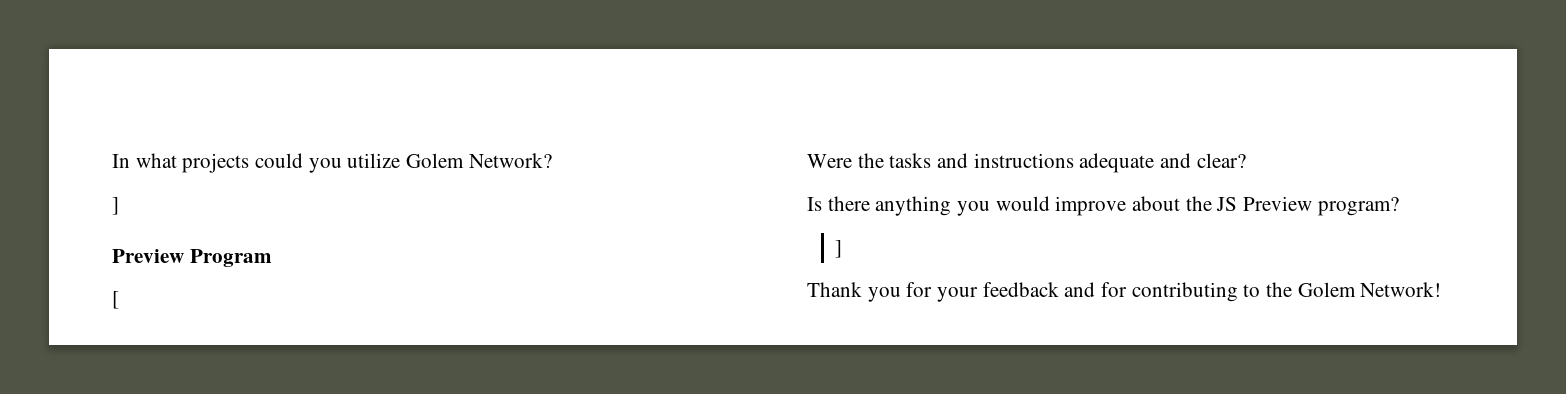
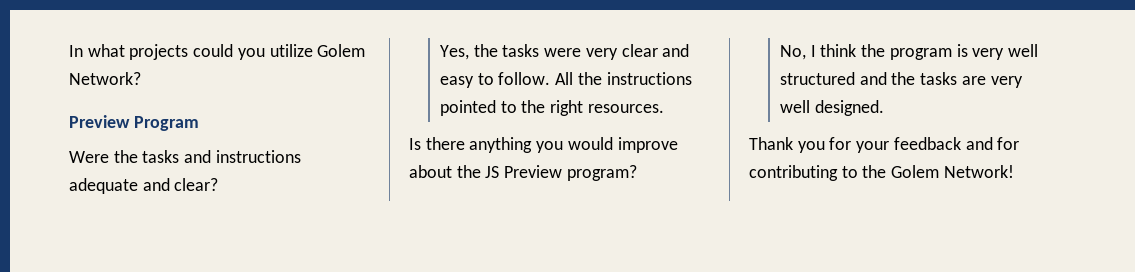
  In what projects could you utilize Golem Network?
- ]
- [
+ Yes, the tasks were very clear and easy to follow. All the instructions pointed to the right resources.
  Is there anything you would improve about the JS Preview program?
- ]
+ No, I think the program is very well structured and the tasks are very well designed.

